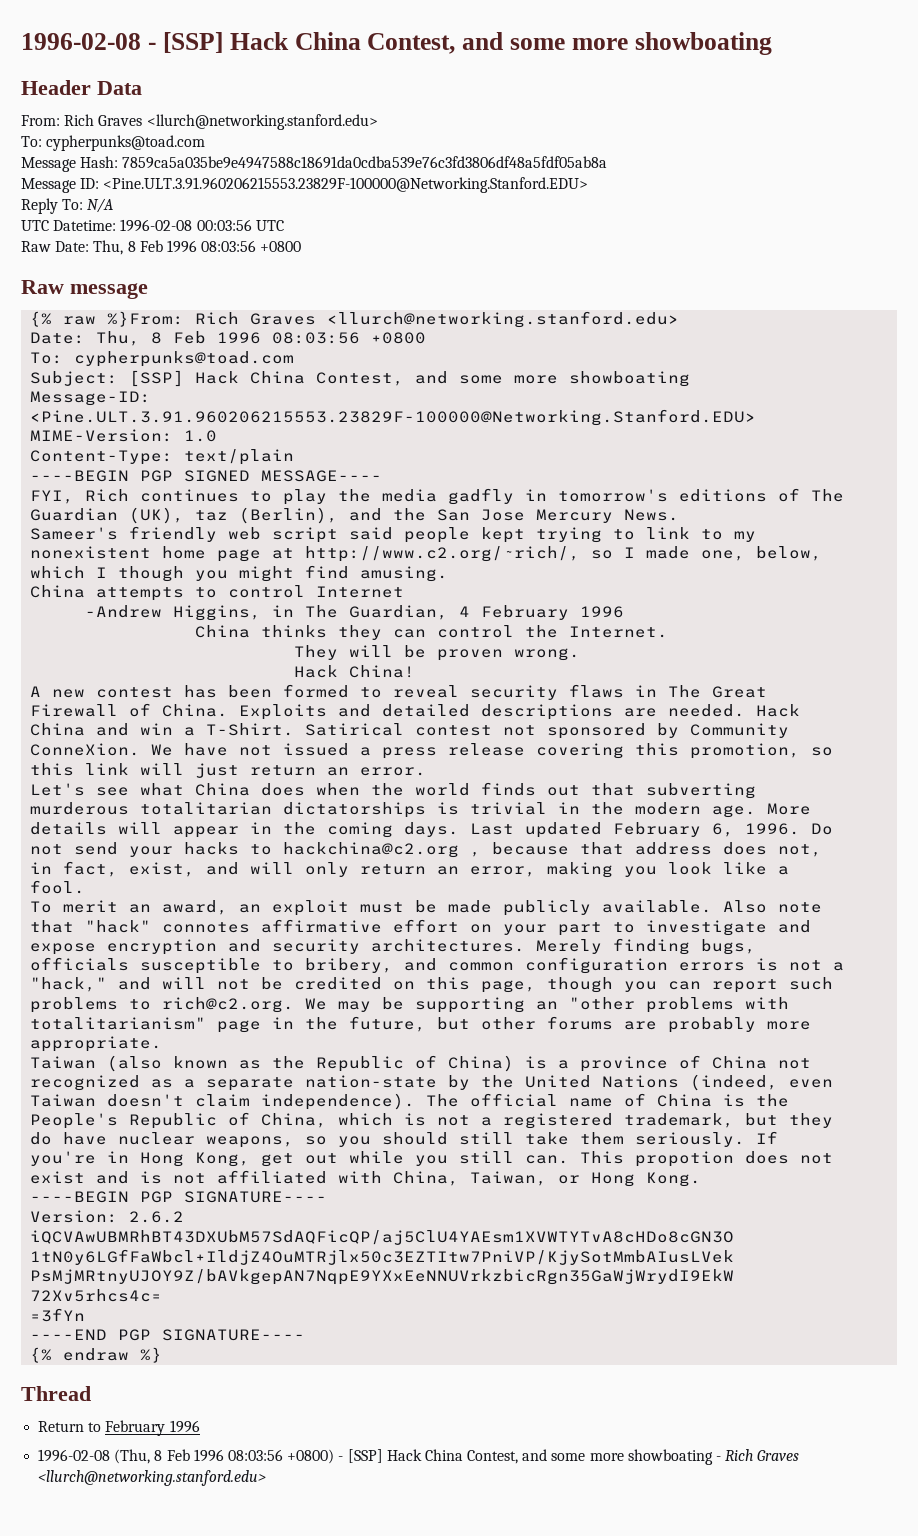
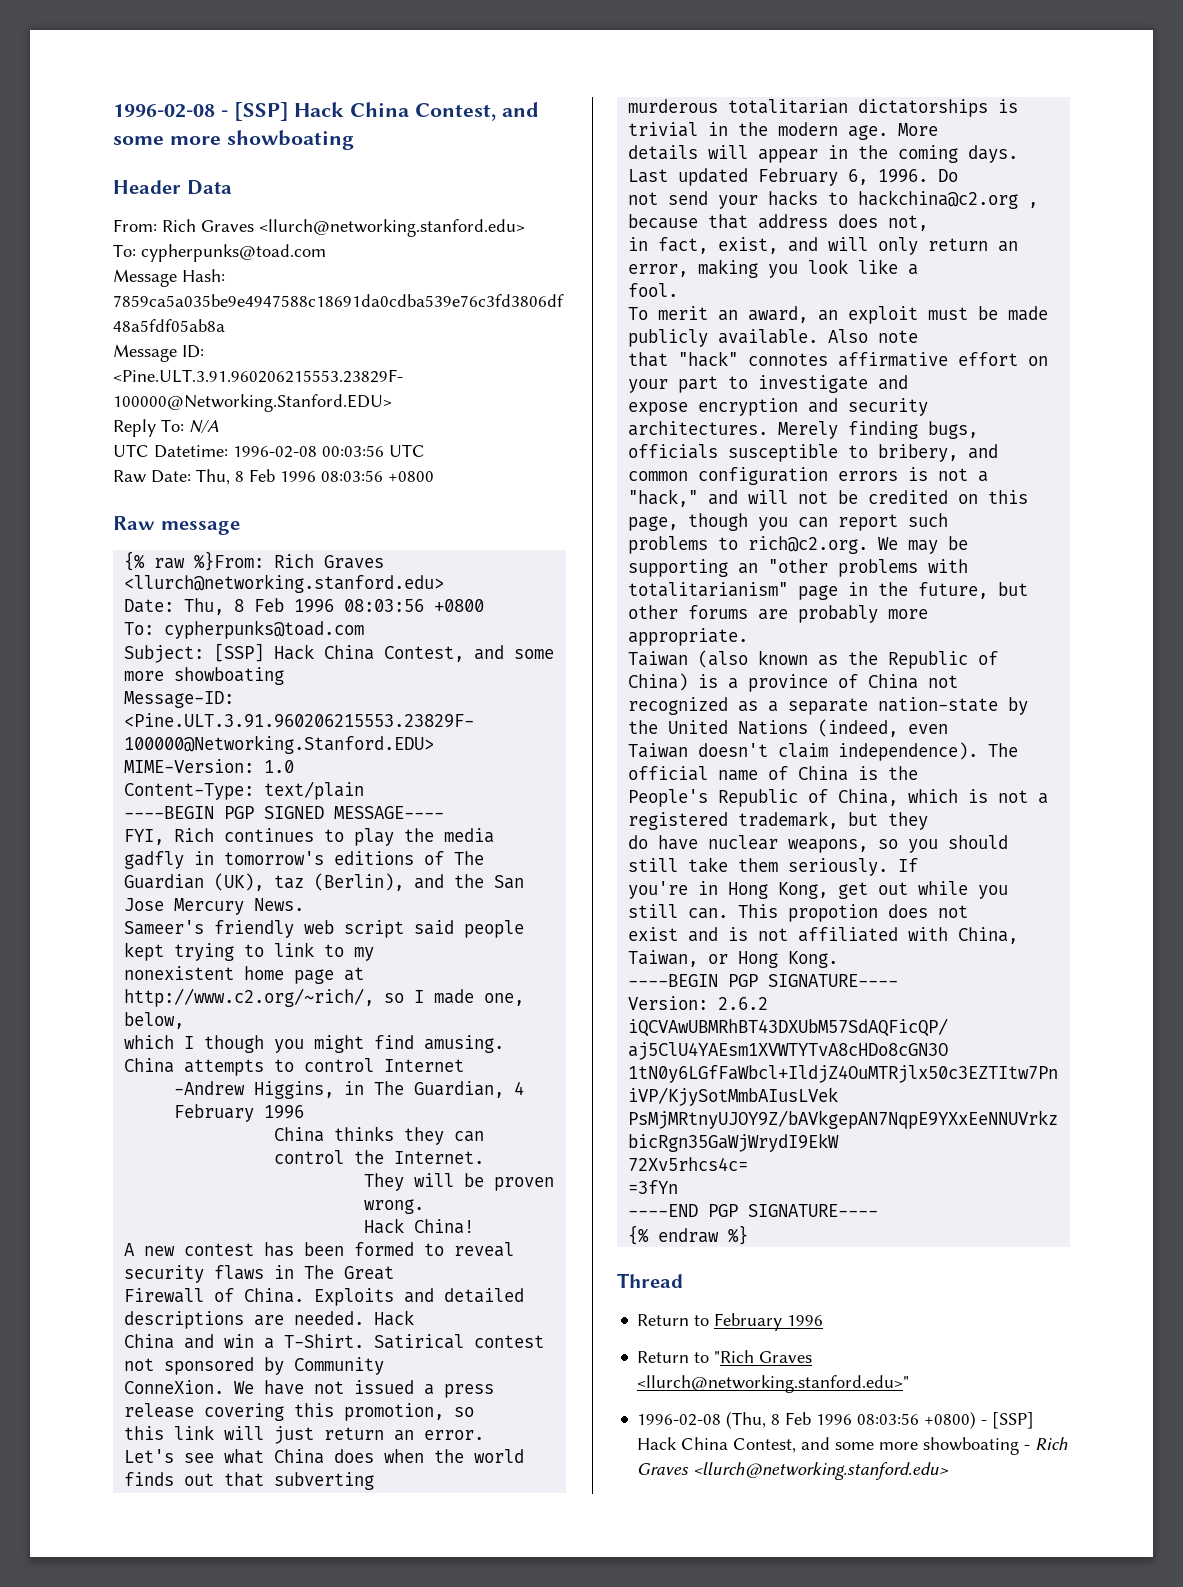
+ Return to "Rich Graves <llurch@networking.stanford.edu>"

